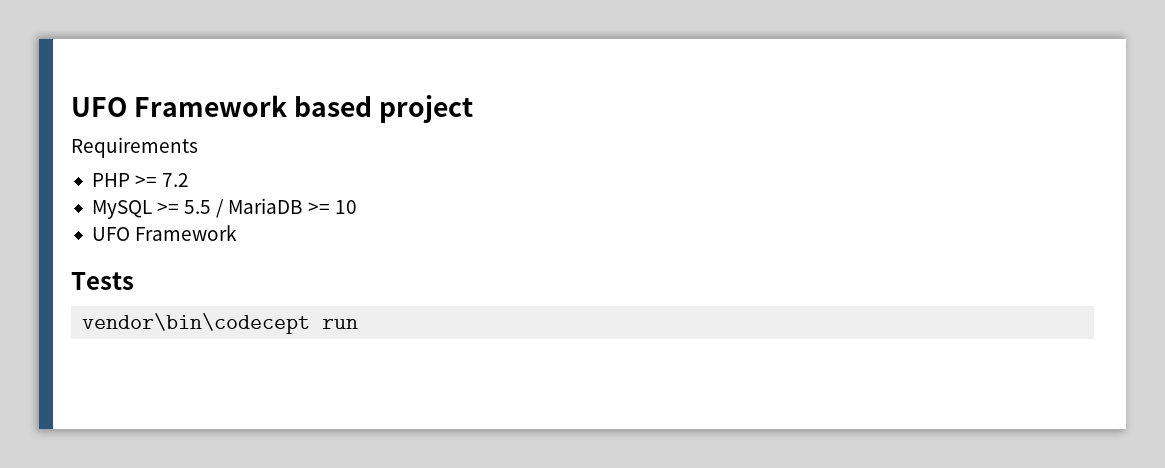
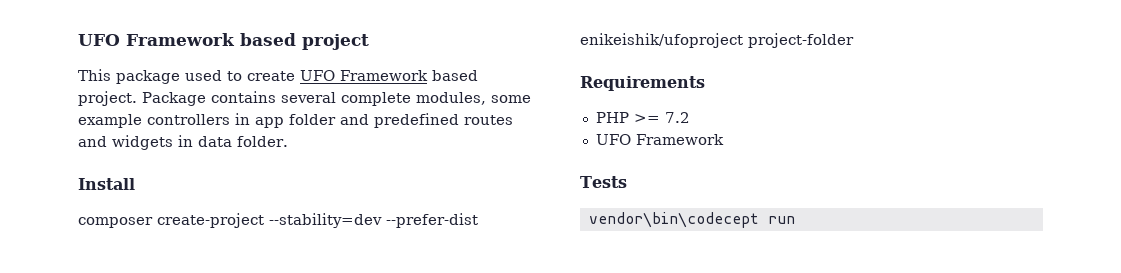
+ This package used to create UFO Framework based project. Package contains several complete modules, some example controllers in app folder and predefined routes and widgets in data folder.
+ Install
+ composer create-project --stability=dev --prefer-dist enikeishik/ufoproject project-folder
  Requirements
  PHP >= 7.2
- MySQL >= 5.5 / MariaDB >= 10

